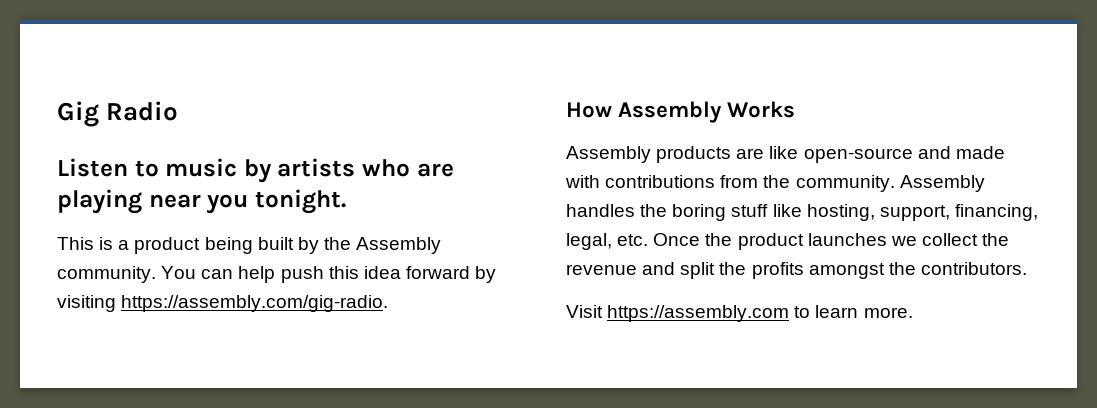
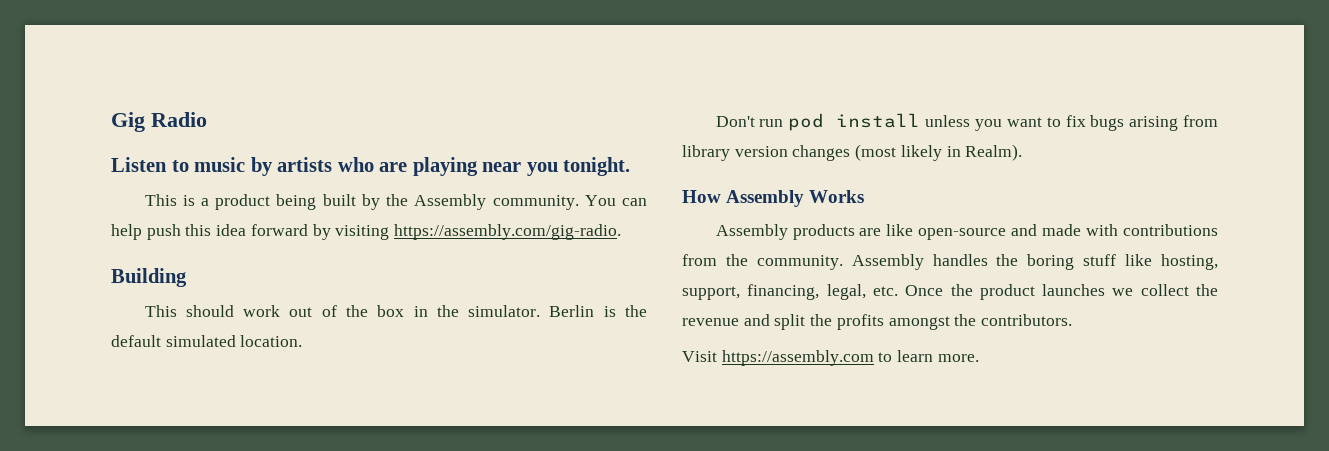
+ Building
+ This should work out of the box in the simulator. Berlin is the default simulated location.
+ Don't run pod install unless you want to fix bugs arising from library version changes (most likely in Realm).

